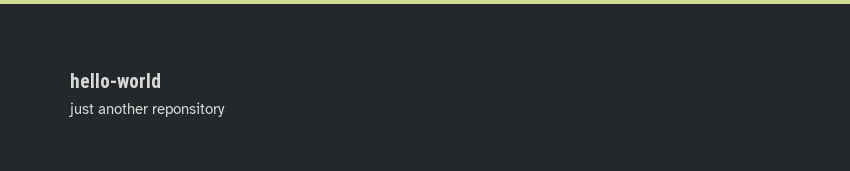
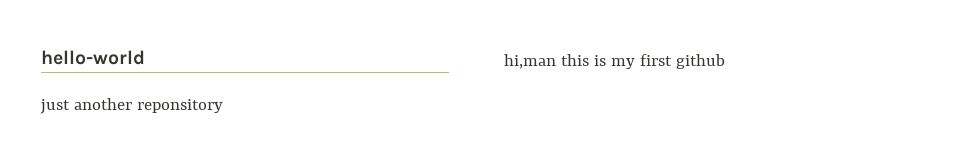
+ hi,man this is my first github

